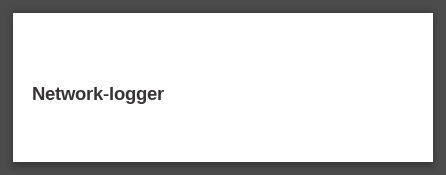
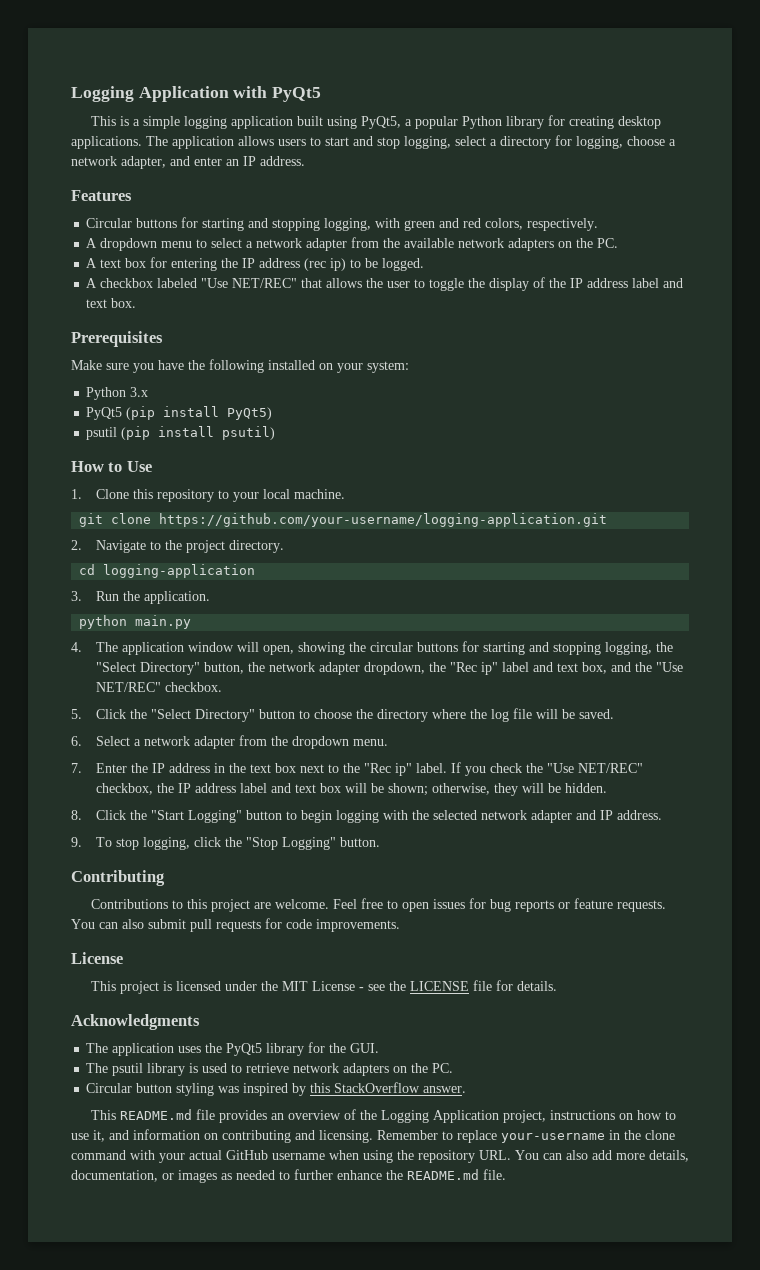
- Network-logger
+ Logging Application with PyQt5
+ This is a simple logging application built using PyQt5, a popular Python library for creating desktop applications. The application allows users to start and stop logging, select a directory for logging, choose a network adapter, and enter an IP address.
+ Features
+ Circular buttons for starting and stopping logging, with green and red colors, respectively.
+ A dropdown menu to select a network adapter from the available network adapters on the PC.
+ A text box for entering the IP address (rec ip) to be logged.
+ A checkbox labeled "Use NET/REC" that allows the user to toggle the display of the IP address label and text box.
+ Prerequisites
+ Make sure you have the following installed on your system:
+ Python 3.x
+ PyQt5 (pip install PyQt5)
+ psutil (pip install psutil)
+ How to Use
+ 1. Clone this repository to your local machine.
+ git clone https://github.com/your-username/logging-application.git
+ 2. Navigate to the project directory.
+ cd logging-application
+ 3. Run the application.
+ python main.py
+ 4. The application window will open, showing the circular buttons for starting and stopping logging, the "Select Directory" button, the network adapter dropdown, the "Rec ip" label and text box, and the "Use NET/REC" checkbox.
+ 5. Click the "Select Directory" button to choose the directory where the log file will be saved.
+ 6. Select a network adapter from the dropdown menu.
+ 7. Enter the IP address in the text box next to the "Rec ip" label. If you check the "Use NET/REC" checkbox, the IP address label and text box will be shown; otherwise, they will be hidden.
+ 8. Click the "Start Logging" button to begin logging with the selected network adapter and IP address.
+ 9. To stop logging, click the "Stop Logging" button.
+ Contributing
+ Contributions to this project are welcome. Feel free to open issues for bug reports or feature requests. You can also submit pull requests for code improvements.
+ License
+ This project is licensed under the MIT License - see the LICENSE file for details.
+ Acknowledgments
+ The application uses the PyQt5 library for the GUI.
+ The psutil library is used to retrieve network adapters on the PC.
+ Circular button styling was inspired by this StackOverflow answer.
+ This README.md file provides an overview of the Logging Application project, instructions on how to use it, and information on contributing and licensing. Remember to replace your-username in the clone command with your actual GitHub username when using the repository URL. You can also add more details, documentation, or images as needed to further enhance the README.md file.

